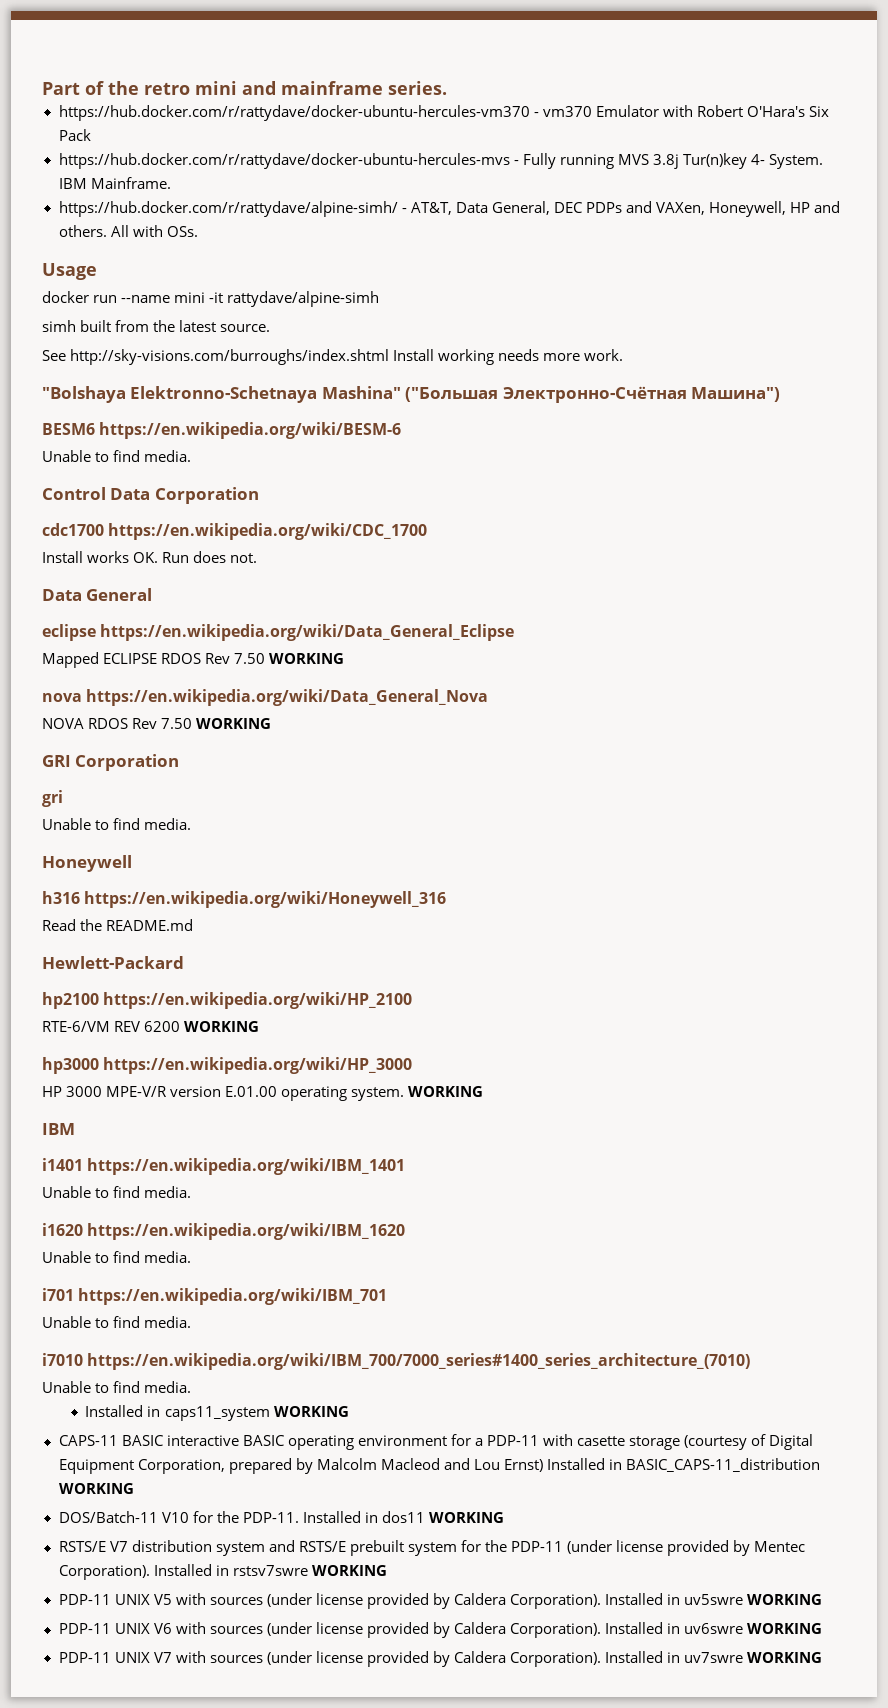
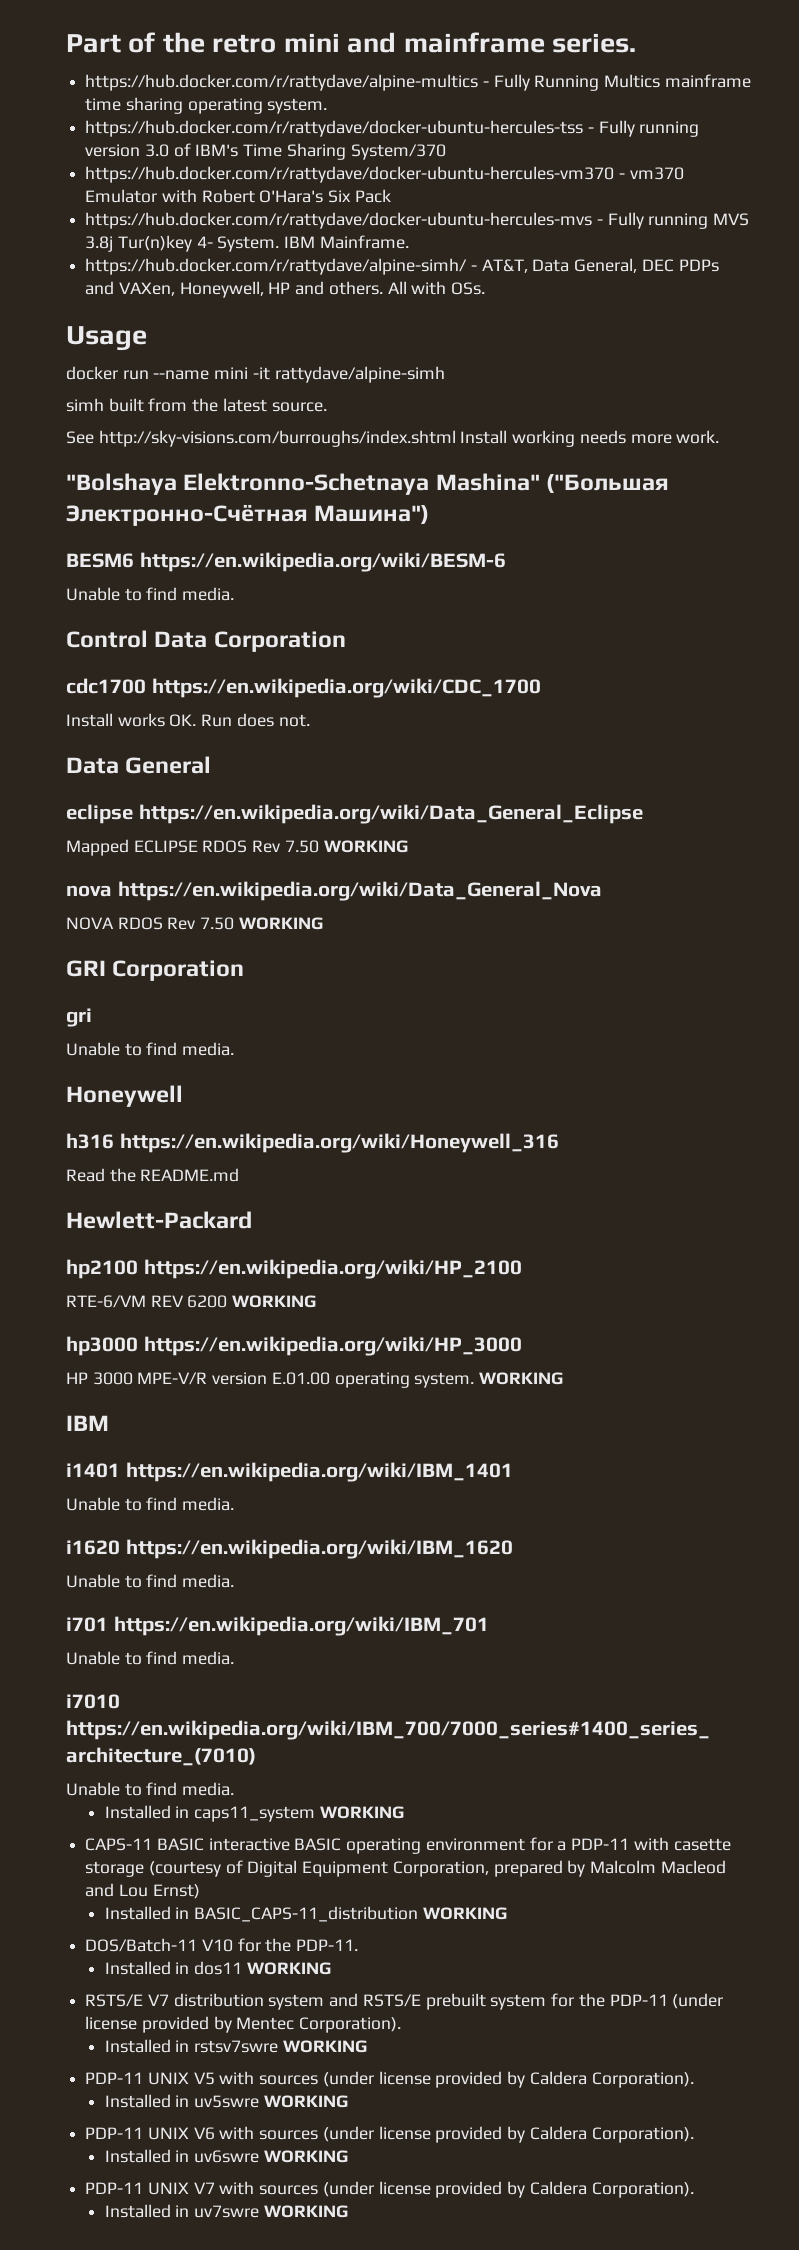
+ https://hub.docker.com/r/rattydave/alpine-multics - Fully Running Multics mainframe time sharing operating system.
+ https://hub.docker.com/r/rattydave/docker-ubuntu-hercules-tss - Fully running version 3.0 of IBM's Time Sharing System/370
- CAPS-11 BASIC interactive BASIC operating environment for a PDP-11 with casette storage (courtesy of Digital Equipment Corporation, prepared by Malcolm Macleod and Lou Ernst) Installed in BASIC_CAPS-11_distribution WORKING
+ CAPS-11 BASIC interactive BASIC operating environment for a PDP-11 with casette storage (courtesy of Digital Equipment Corporation, prepared by Malcolm Macleod and Lou Ernst)
+ Installed in BASIC_CAPS-11_distribution WORKING
- DOS/Batch-11 V10 for the PDP-11. Installed in dos11 WORKING
+ DOS/Batch-11 V10 for the PDP-11.
+ Installed in dos11 WORKING
- RSTS/E V7 distribution system and RSTS/E prebuilt system for the PDP-11 (under license provided by Mentec Corporation). Installed in rstsv7swre WORKING
+ RSTS/E V7 distribution system and RSTS/E prebuilt system for the PDP-11 (under license provided by Mentec Corporation).
+ Installed in rstsv7swre WORKING
- PDP-11 UNIX V5 with sources (under license provided by Caldera Corporation). Installed in uv5swre WORKING
+ PDP-11 UNIX V5 with sources (under license provided by Caldera Corporation).
+ Installed in uv5swre WORKING
- PDP-11 UNIX V6 with sources (under license provided by Caldera Corporation). Installed in uv6swre WORKING
+ PDP-11 UNIX V6 with sources (under license provided by Caldera Corporation).
+ Installed in uv6swre WORKING
- PDP-11 UNIX V7 with sources (under license provided by Caldera Corporation). Installed in uv7swre WORKING
+ PDP-11 UNIX V7 with sources (under license provided by Caldera Corporation).
+ Installed in uv7swre WORKING

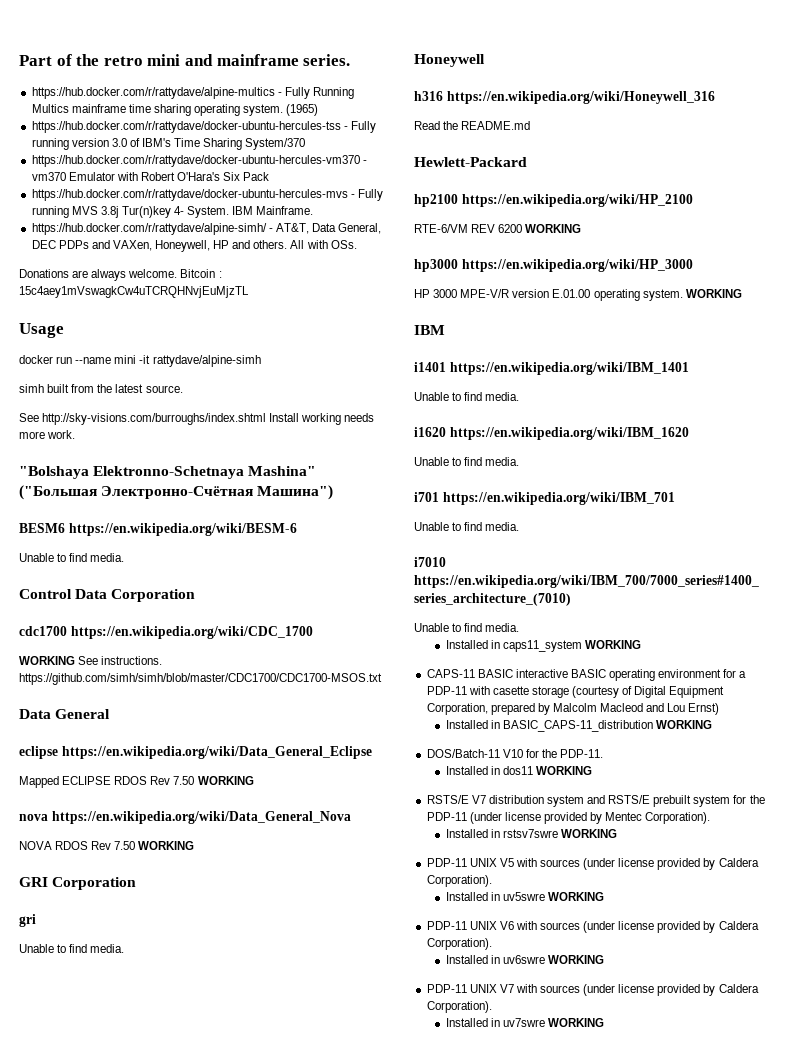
+ (1965)
+ Donations are always welcome. Bitcoin : 15c4aey1mVswagkCw4uTCRQHNvjEuMjzTL
- Install works OK. Run does not.
+ WORKING See instructions. https://github.com/simh/simh/blob/master/CDC1700/CDC1700-MSOS.txt

